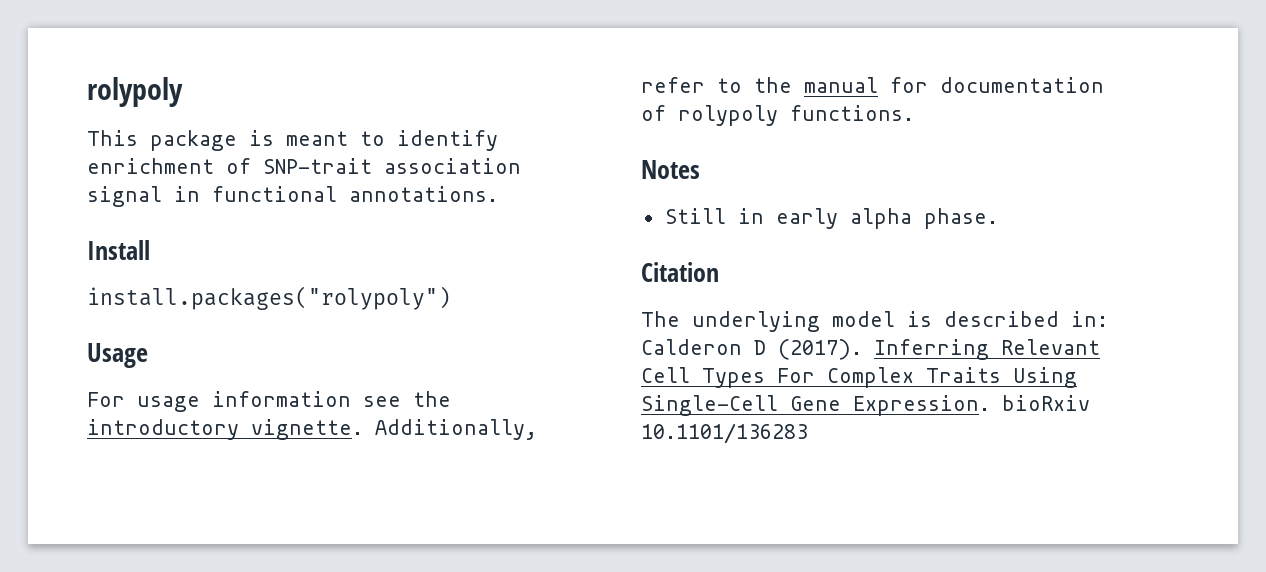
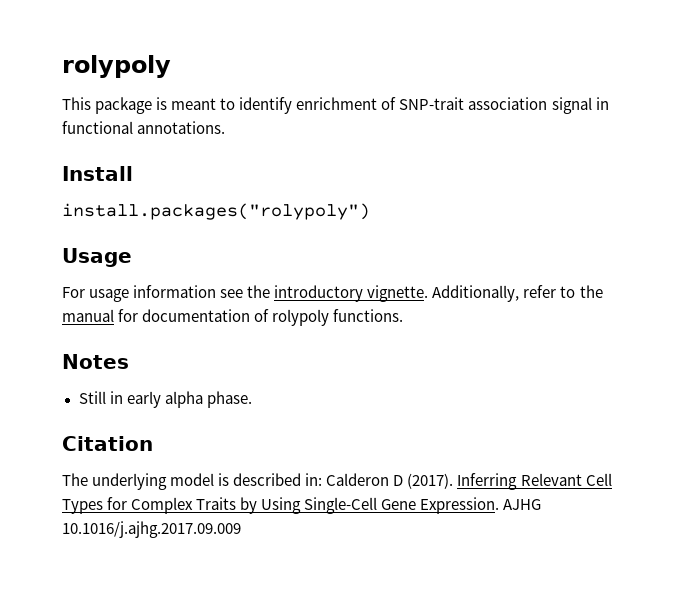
- Inferring Relevant Cell Types For Complex Traits Using Single-Cell Gene Expression. bioRxiv 10.1101/136283
+ Inferring Relevant Cell Types for Complex Traits by Using Single-Cell Gene Expression. AJHG 10.1016/j.ajhg.2017.09.009

